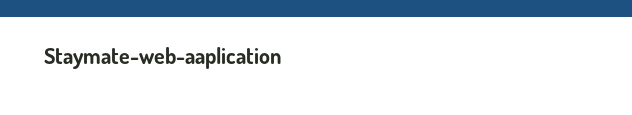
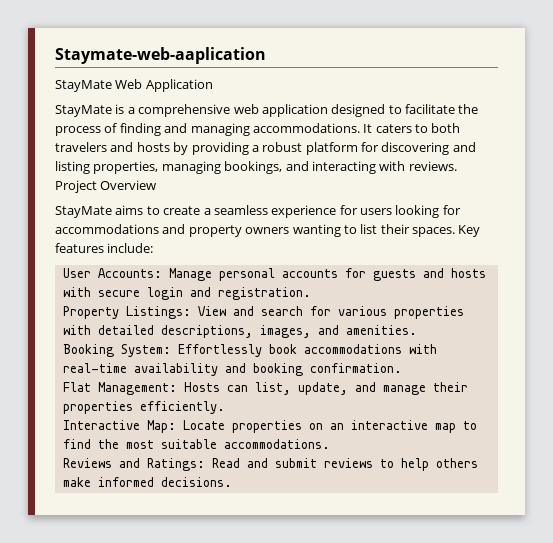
+ StayMate Web Application
+ StayMate is a comprehensive web application designed to facilitate the process of finding and managing accommodations. It caters to both travelers and hosts by providing a robust platform for discovering and listing properties, managing bookings, and interacting with reviews. Project Overview
+ StayMate aims to create a seamless experience for users looking for accommodations and property owners wanting to list their spaces. Key features include:
+ User Accounts: Manage personal accounts for guests and hosts with secure login and registration.
+ Property Listings: View and search for various properties with detailed descriptions, images, and amenities.
+ Booking System: Effortlessly book accommodations with real-time availability and booking confirmation.
+ Flat Management: Hosts can list, update, and manage their properties efficiently.
+ Interactive Map: Locate properties on an interactive map to find the most suitable accommodations.
+ Reviews and Ratings: Read and submit reviews to help others make informed decisions.

